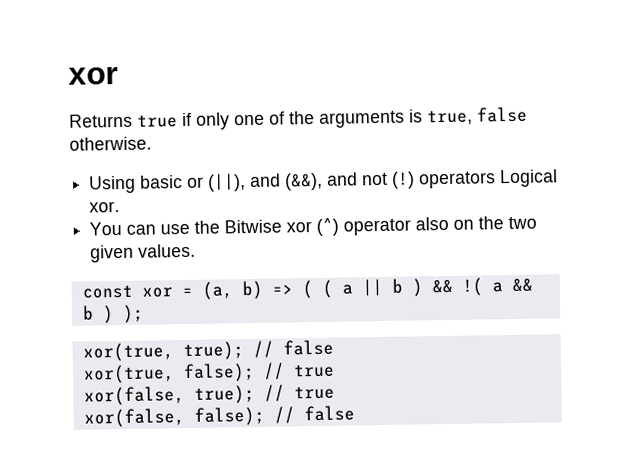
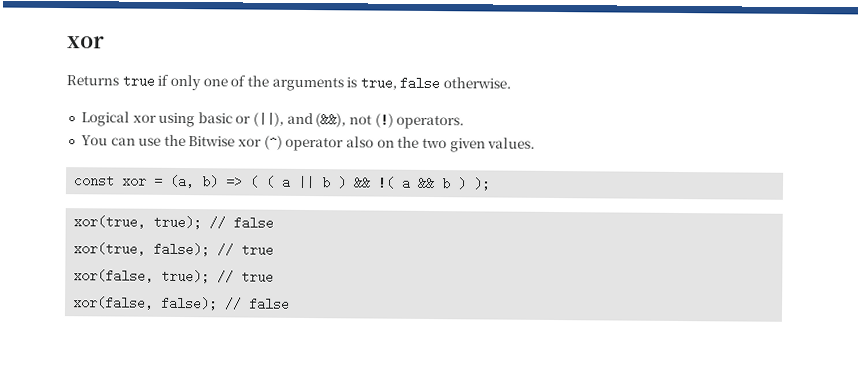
- Using basic or (||), and (&&), and not (!) operators Logical xor.
+ Logical xor using basic or (||), and (&&), not (!) operators.

